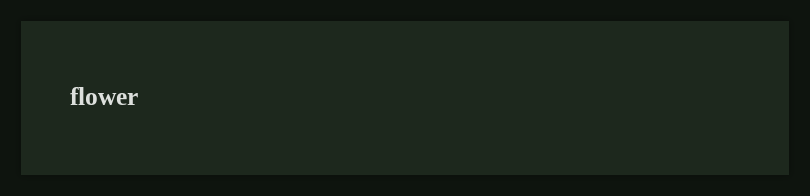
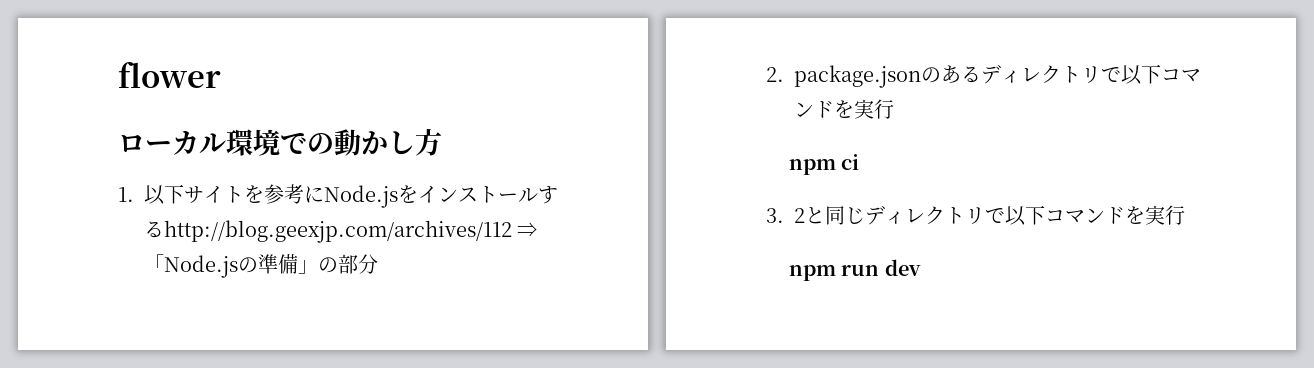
+ ローカル環境での動かし方
+ 1.以下サイトを参考にNode.jsをインストールするhttp://blog.geexjp.com/archives/112 ⇒「Node.jsの準備」の部分
+ 2. package.jsonのあるディレクトリで以下コマンドを実行
+ npm ci
+ 3. 2と同じディレクトリで以下コマンドを実行
+ npm run dev

